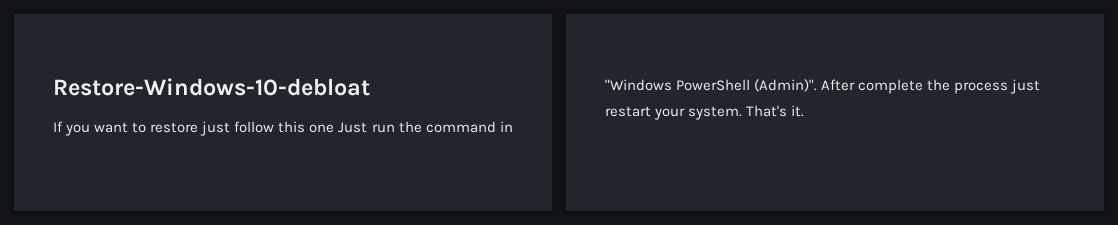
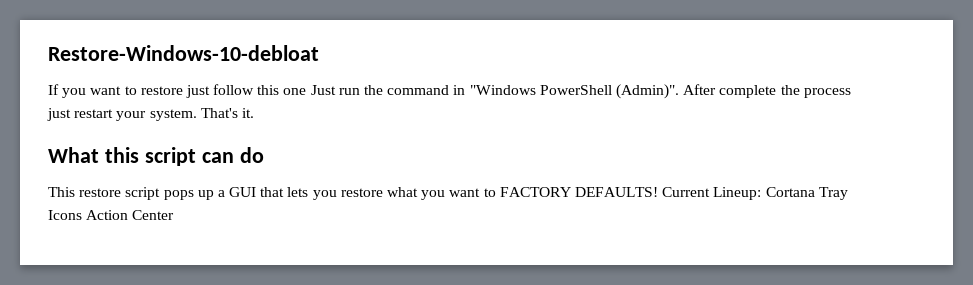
+ What this script can do
+ This restore script pops up a GUI that lets you restore what you want to FACTORY DEFAULTS! Current Lineup: Cortana Tray Icons Action Center

